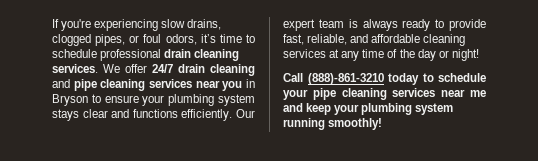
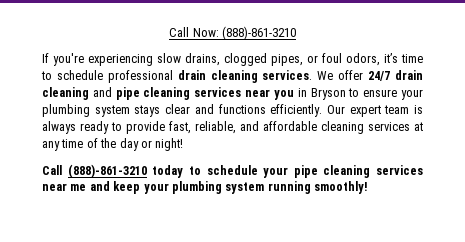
+ Call Now: (888)-861-3210

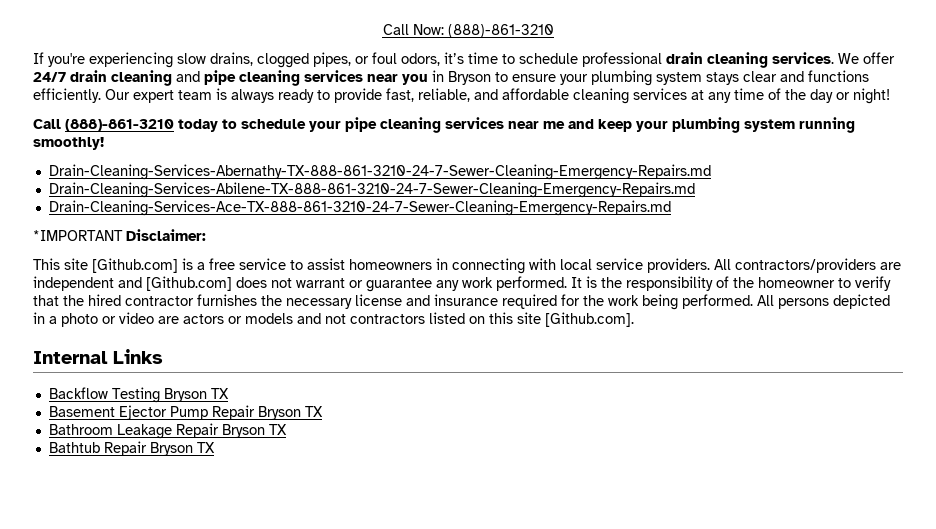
+ Drain-Cleaning-Services-Abernathy-TX-888-861-3210-24-7-Sewer-Cleaning-Emergency-Repairs.md
+ Drain-Cleaning-Services-Abilene-TX-888-861-3210-24-7-Sewer-Cleaning-Emergency-Repairs.md
+ Drain-Cleaning-Services-Ace-TX-888-861-3210-24-7-Sewer-Cleaning-Emergency-Repairs.md
+ *IMPORTANT Disclaimer:
+ This site [Github.com] is a free service to assist homeowners in connecting with local service providers. All contractors/providers are independent and [Github.com] does not warrant or guarantee any work performed. It is the responsibility of the homeowner to verify that the hired contractor furnishes the necessary license and insurance required for the work being performed. All persons depicted in a photo or video are actors or models and not contractors listed on this site [Github.com].
+ Internal Links
+ Backflow Testing Bryson TX
+ Basement Ejector Pump Repair Bryson TX
+ Bathroom Leakage Repair Bryson TX
+ Bathtub Repair Bryson TX

